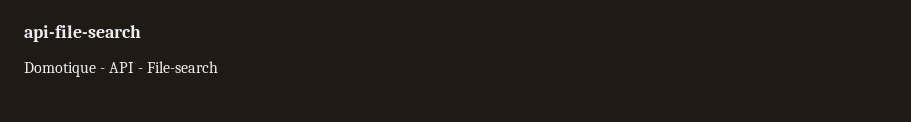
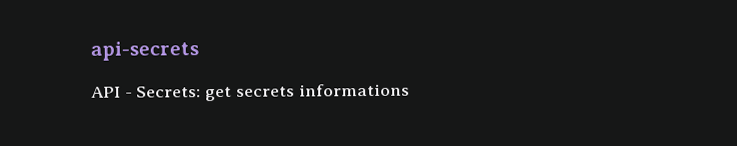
- api-file-search
- Domotique - API - File-search
+ api-secrets
+ API - Secrets: get secrets informations

